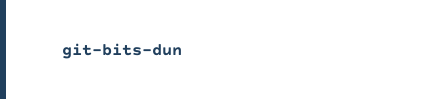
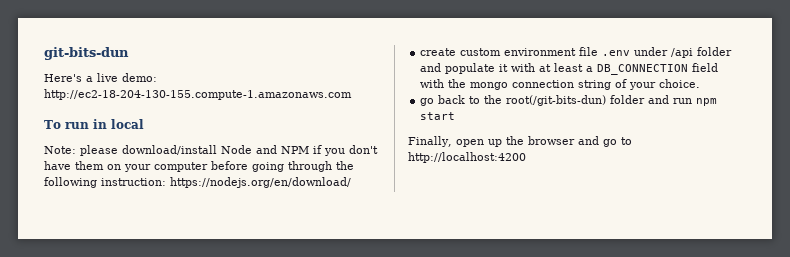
+ Here's a live demo: http://ec2-18-204-130-155.compute-1.amazonaws.com
+ To run in local
+ Note: please download/install Node and NPM if you don't have them on your computer before going through the following instruction: https://nodejs.org/en/download/
+ create custom environment file .env under /api folder and populate it with at least a DB_CONNECTION field with the mongo connection string of your choice.
+ go back to the root(/git-bits-dun) folder and run npm start
+ Finally, open up the browser and go to http://localhost:4200

